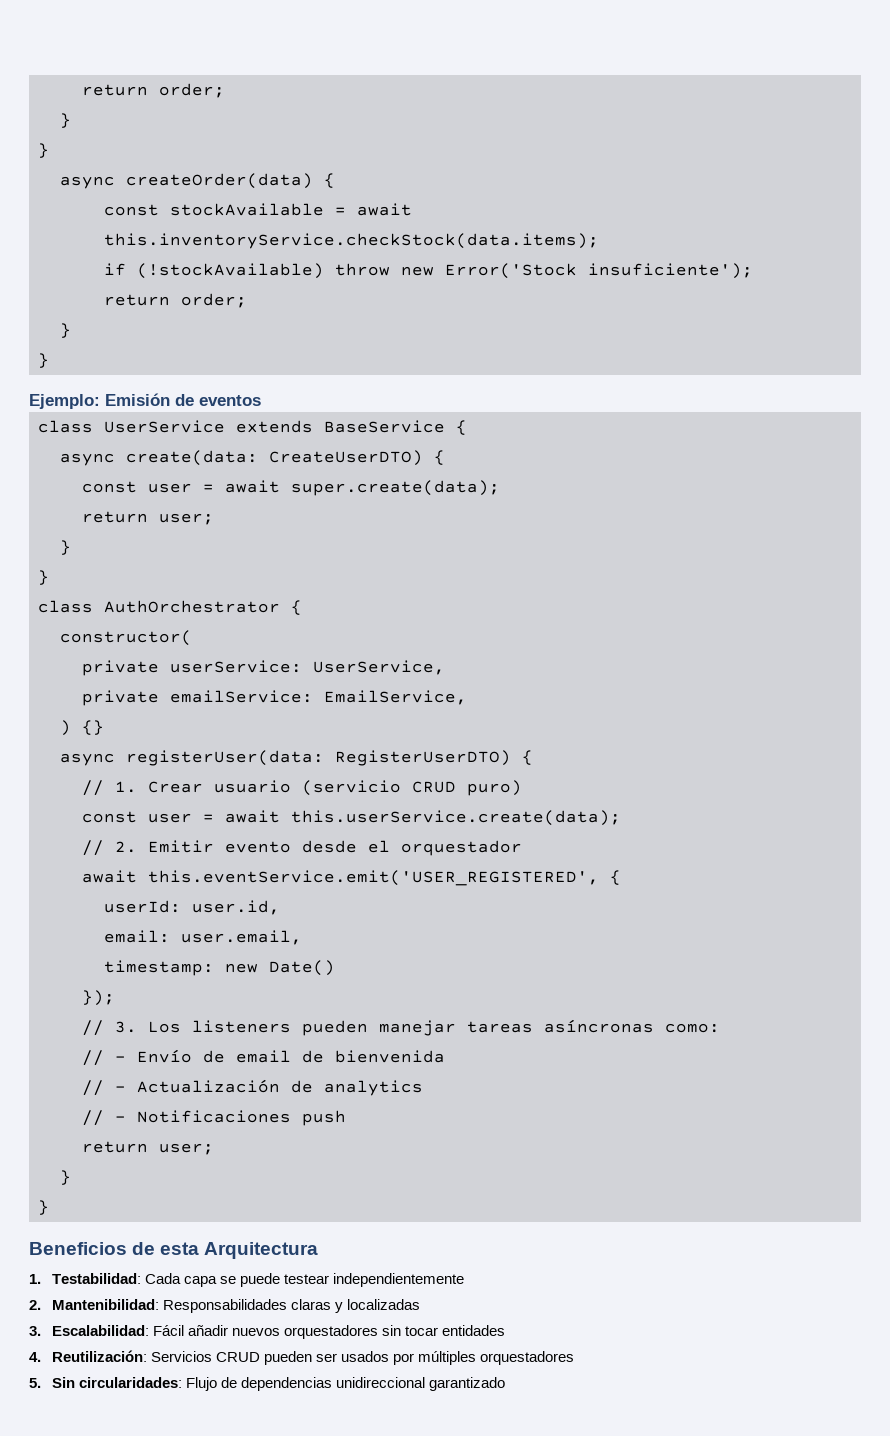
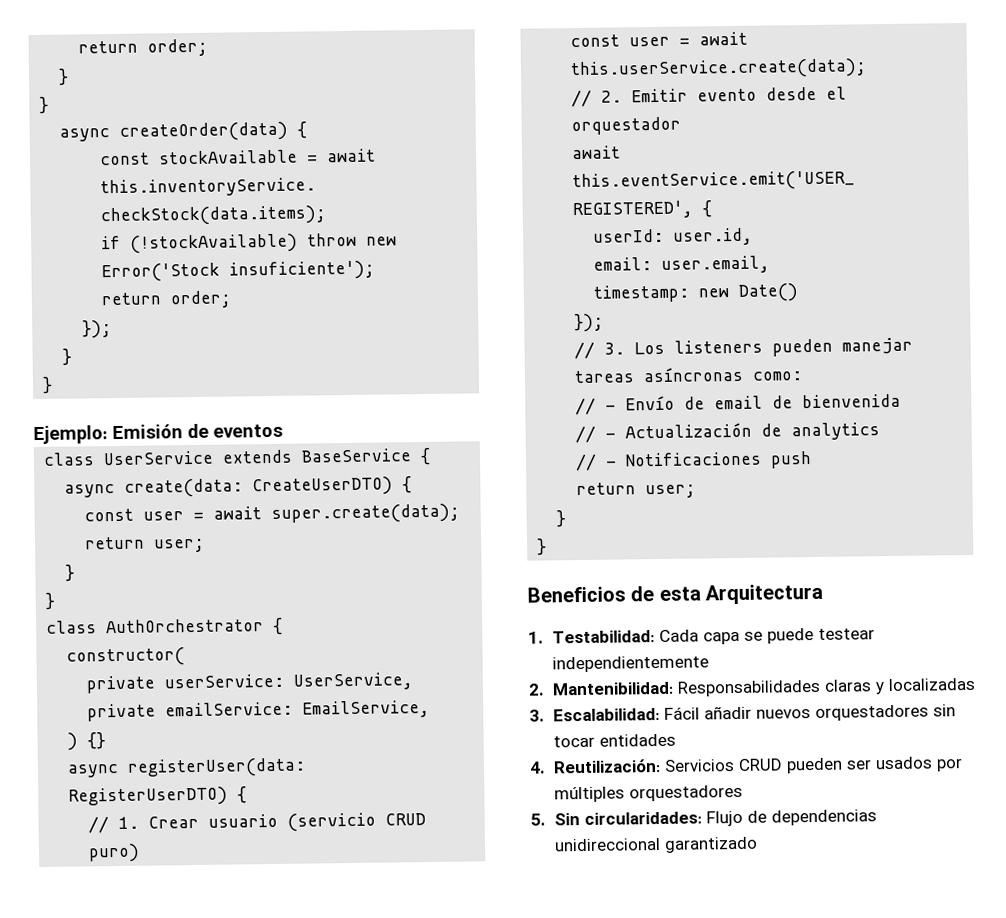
  if (!stockAvailable) throw new Error('Stock insuficiente');
  return order;
+ });

